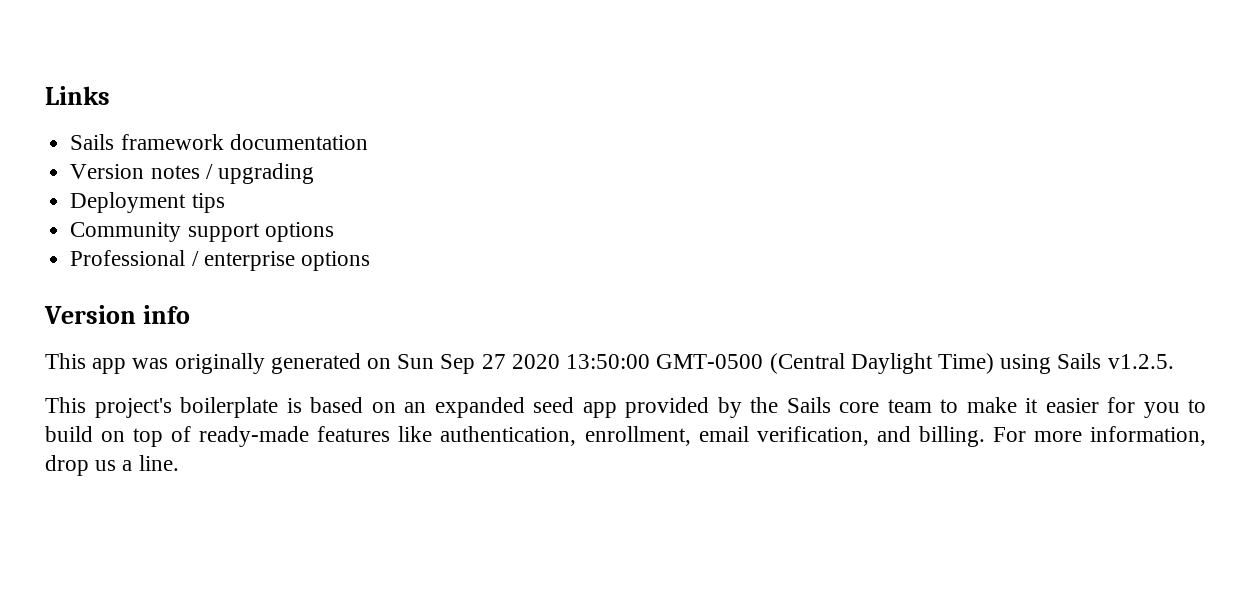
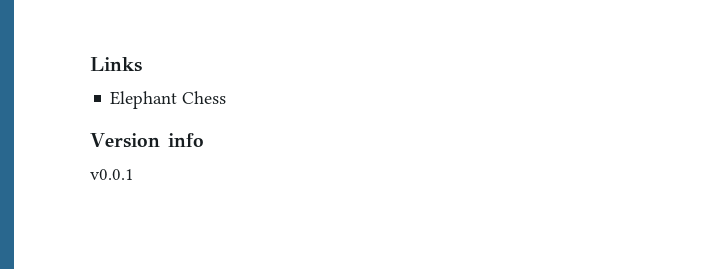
- Sails framework documentation
- Version notes / upgrading
- Deployment tips
- Community support options
- Professional / enterprise options
+ Elephant Chess
  Version info
- This app was originally generated on Sun Sep 27 2020 13:50:00 GMT-0500 (Central Daylight Time) using Sails v1.2.5.
- This project's boilerplate is based on an expanded seed app provided by the Sails core team to make it easier for you to build on top of ready-made features like authentication, enrollment, email verification, and billing. For more information, drop us a line.
+ v0.0.1

